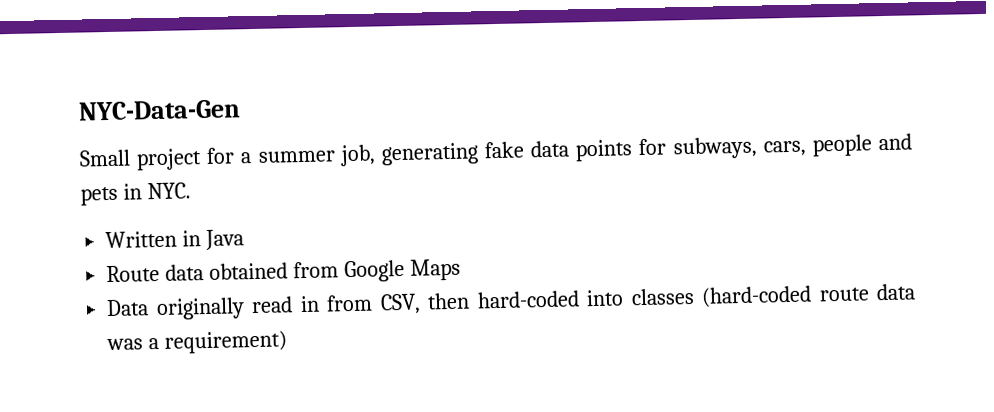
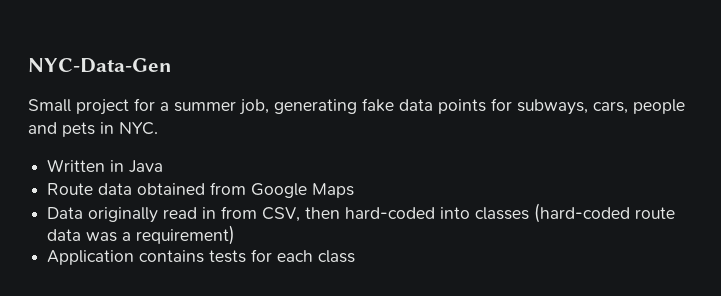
+ Application contains tests for each class

